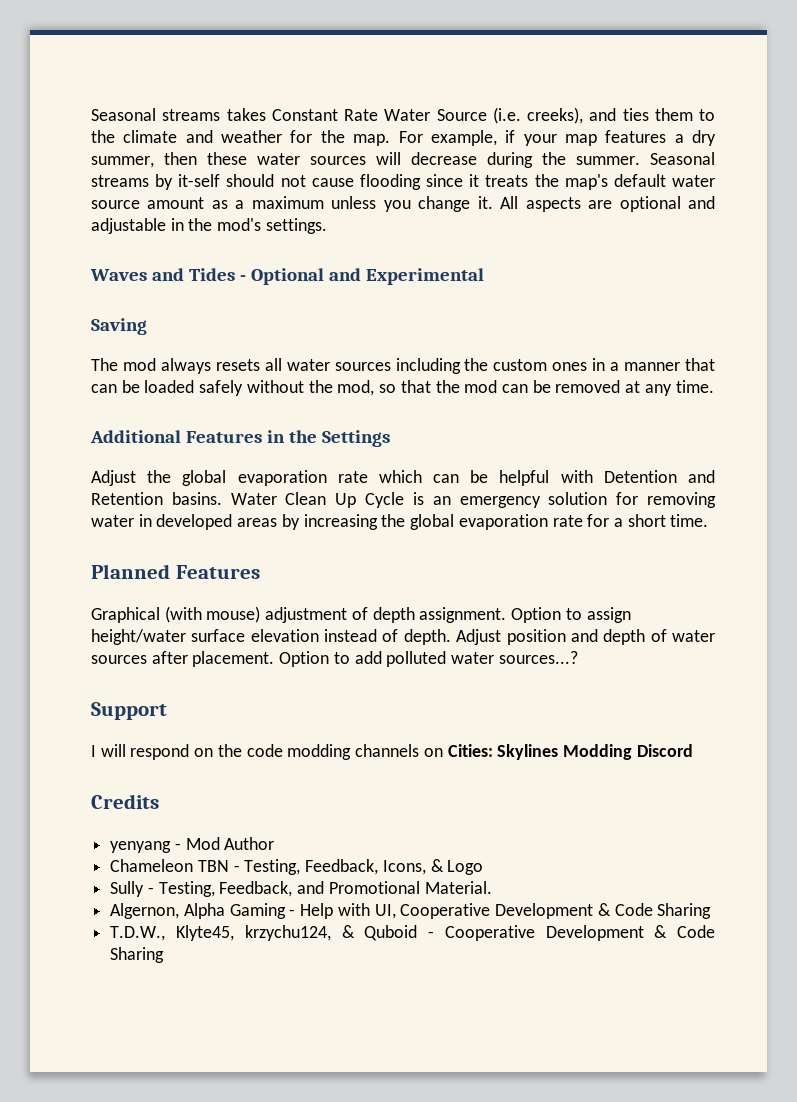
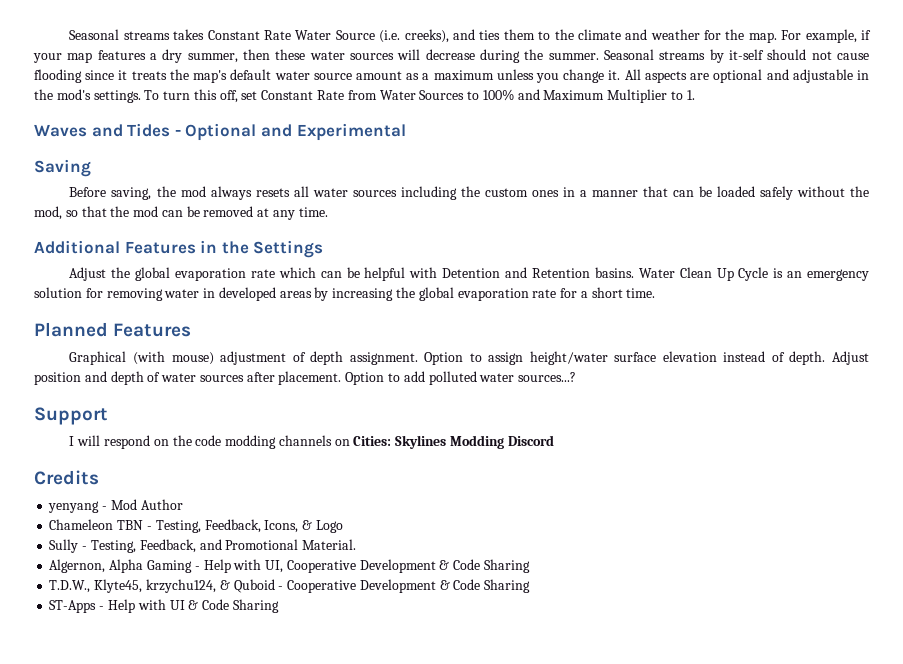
+ To turn this off, set Constant Rate from Water Sources to 100% and Maximum Multiplier to 1.
- The mod always resets all water sources including the custom ones in a manner that can be loaded safely without the mod, so that the mod can be removed at any time.
+ Before saving, the mod always resets all water sources including the custom ones in a manner that can be loaded safely without the mod, so that the mod can be removed at any time.
+ ST-Apps - Help with UI & Code Sharing

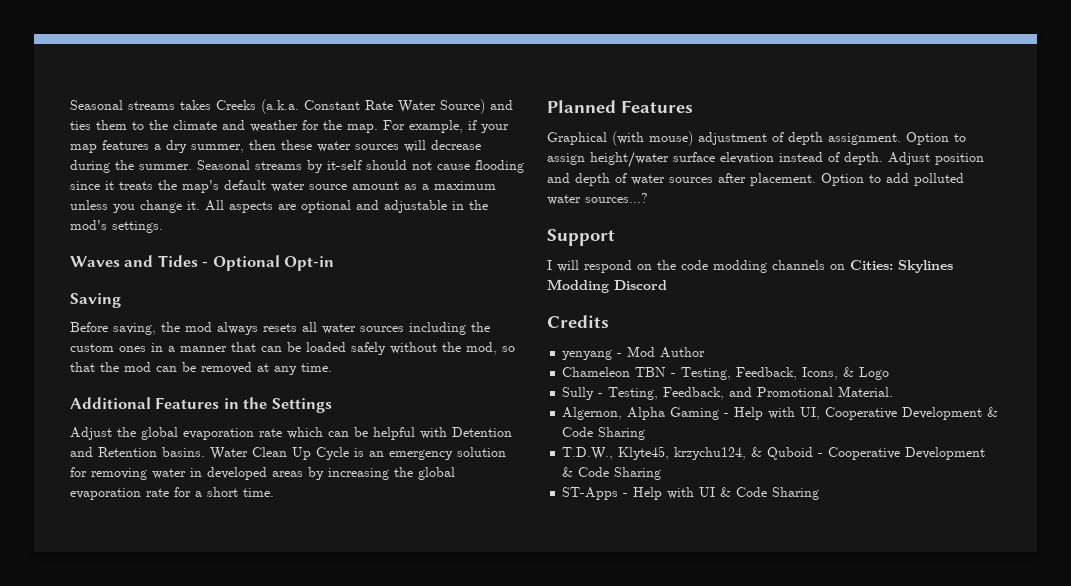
- Seasonal streams takes Constant Rate Water Source (i.e. creeks), and ties them to the climate and weather for the map.
+ Seasonal streams takes Creeks (a.k.a. Constant Rate Water Source) and ties them to the climate and weather for the map.
- To turn this off, set Constant Rate from Water Sources to 100% and Maximum Multiplier to 1.
- Waves and Tides - Optional and Experimental
+ Waves and Tides - Optional Opt-in

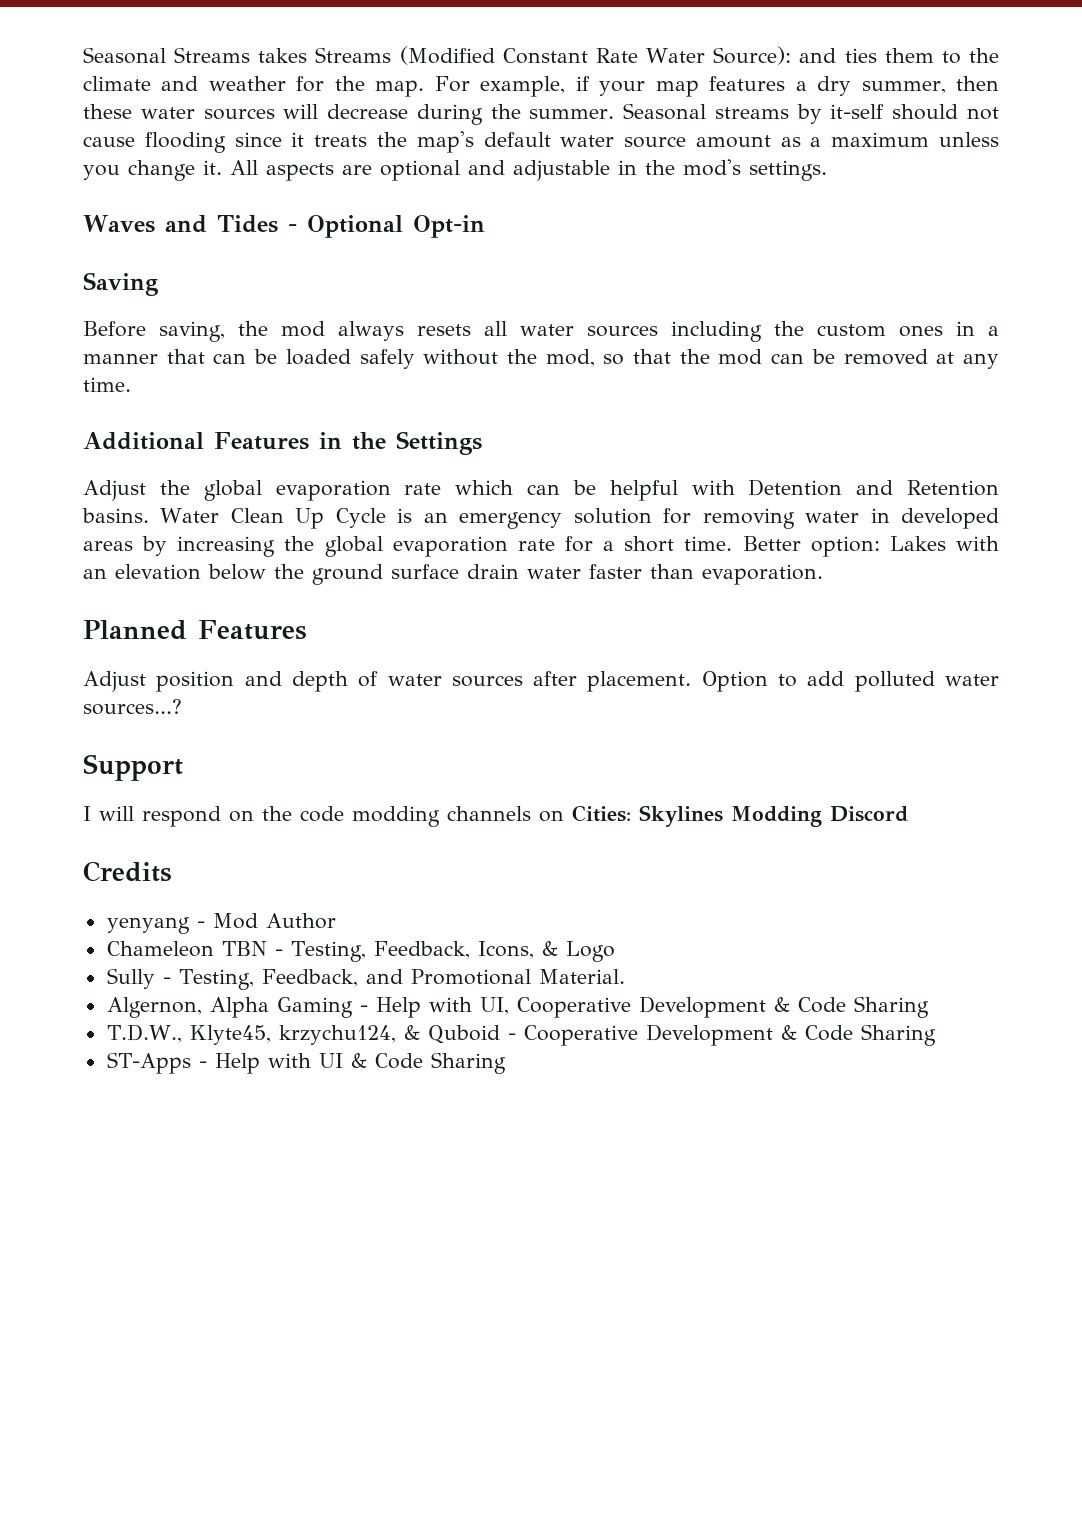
- Seasonal streams takes Creeks (a.k.a. Constant Rate Water Source) and ties them to the climate and weather for the map.
+ Seasonal Streams takes Streams (Modified Constant Rate Water Source): and ties them to the climate and weather for the map.
- Water Clean Up Cycle is an emergency solution for removing water in developed areas by increasing the global evaporation rate for a short time.
+ Water Clean Up Cycle is an emergency solution for removing water in developed areas by increasing the global evaporation rate for a short time. Better option: Lakes with an elevation below the ground surface drain water faster than evaporation.
  Planned Features
- Graphical (with mouse) adjustment of depth assignment. Option to assign height/water surface elevation instead of depth. Adjust position and depth of water sources after placement.
+ Adjust position and depth of water sources after placement.

